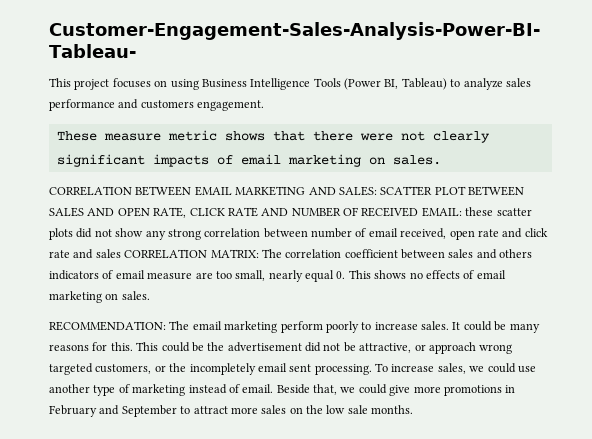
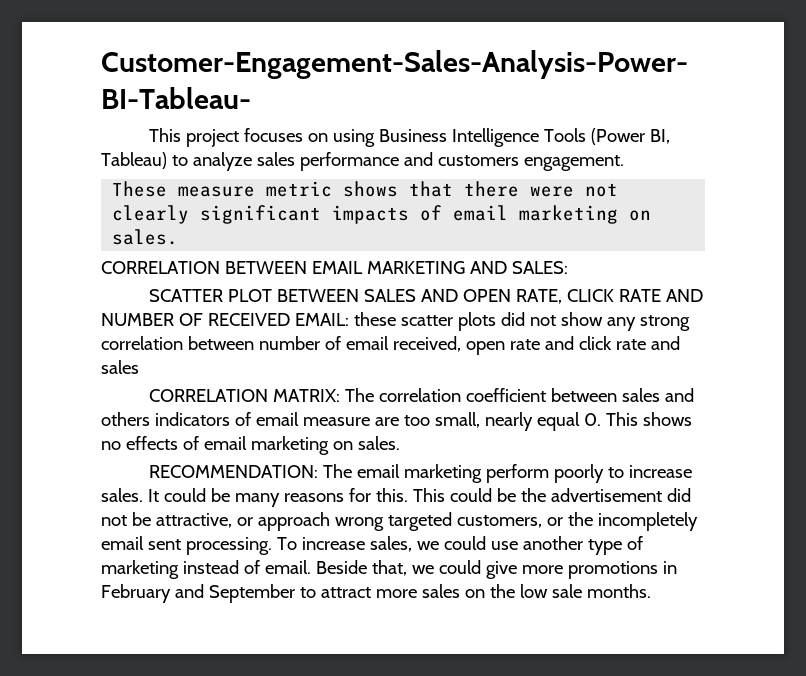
- CORRELATION BETWEEN EMAIL MARKETING AND SALES: SCATTER PLOT BETWEEN SALES AND OPEN RATE, CLICK RATE AND NUMBER OF RECEIVED EMAIL:
+ CORRELATION BETWEEN EMAIL MARKETING AND SALES:
+ SCATTER PLOT BETWEEN SALES AND OPEN RATE, CLICK RATE AND NUMBER OF RECEIVED EMAIL:
- these scatter plots did not show any strong correlation between number of email received, open rate and click rate and sales CORRELATION MATRIX:
+ these scatter plots did not show any strong correlation between number of email received, open rate and click rate and sales
+ CORRELATION MATRIX:

